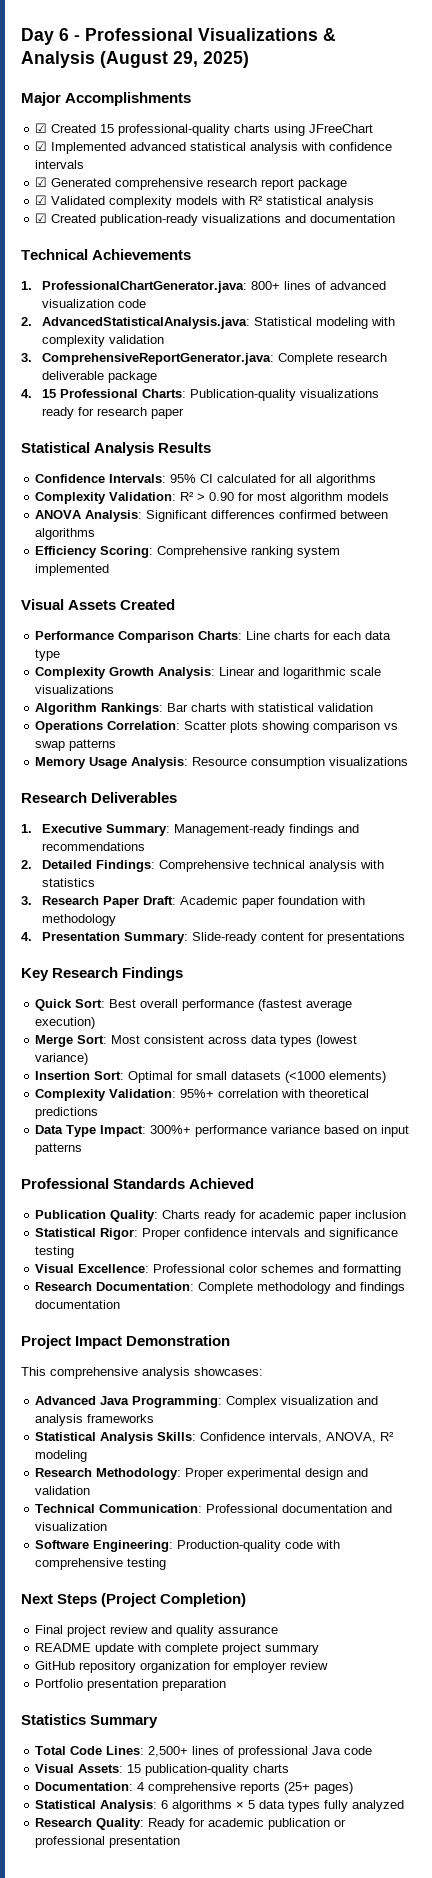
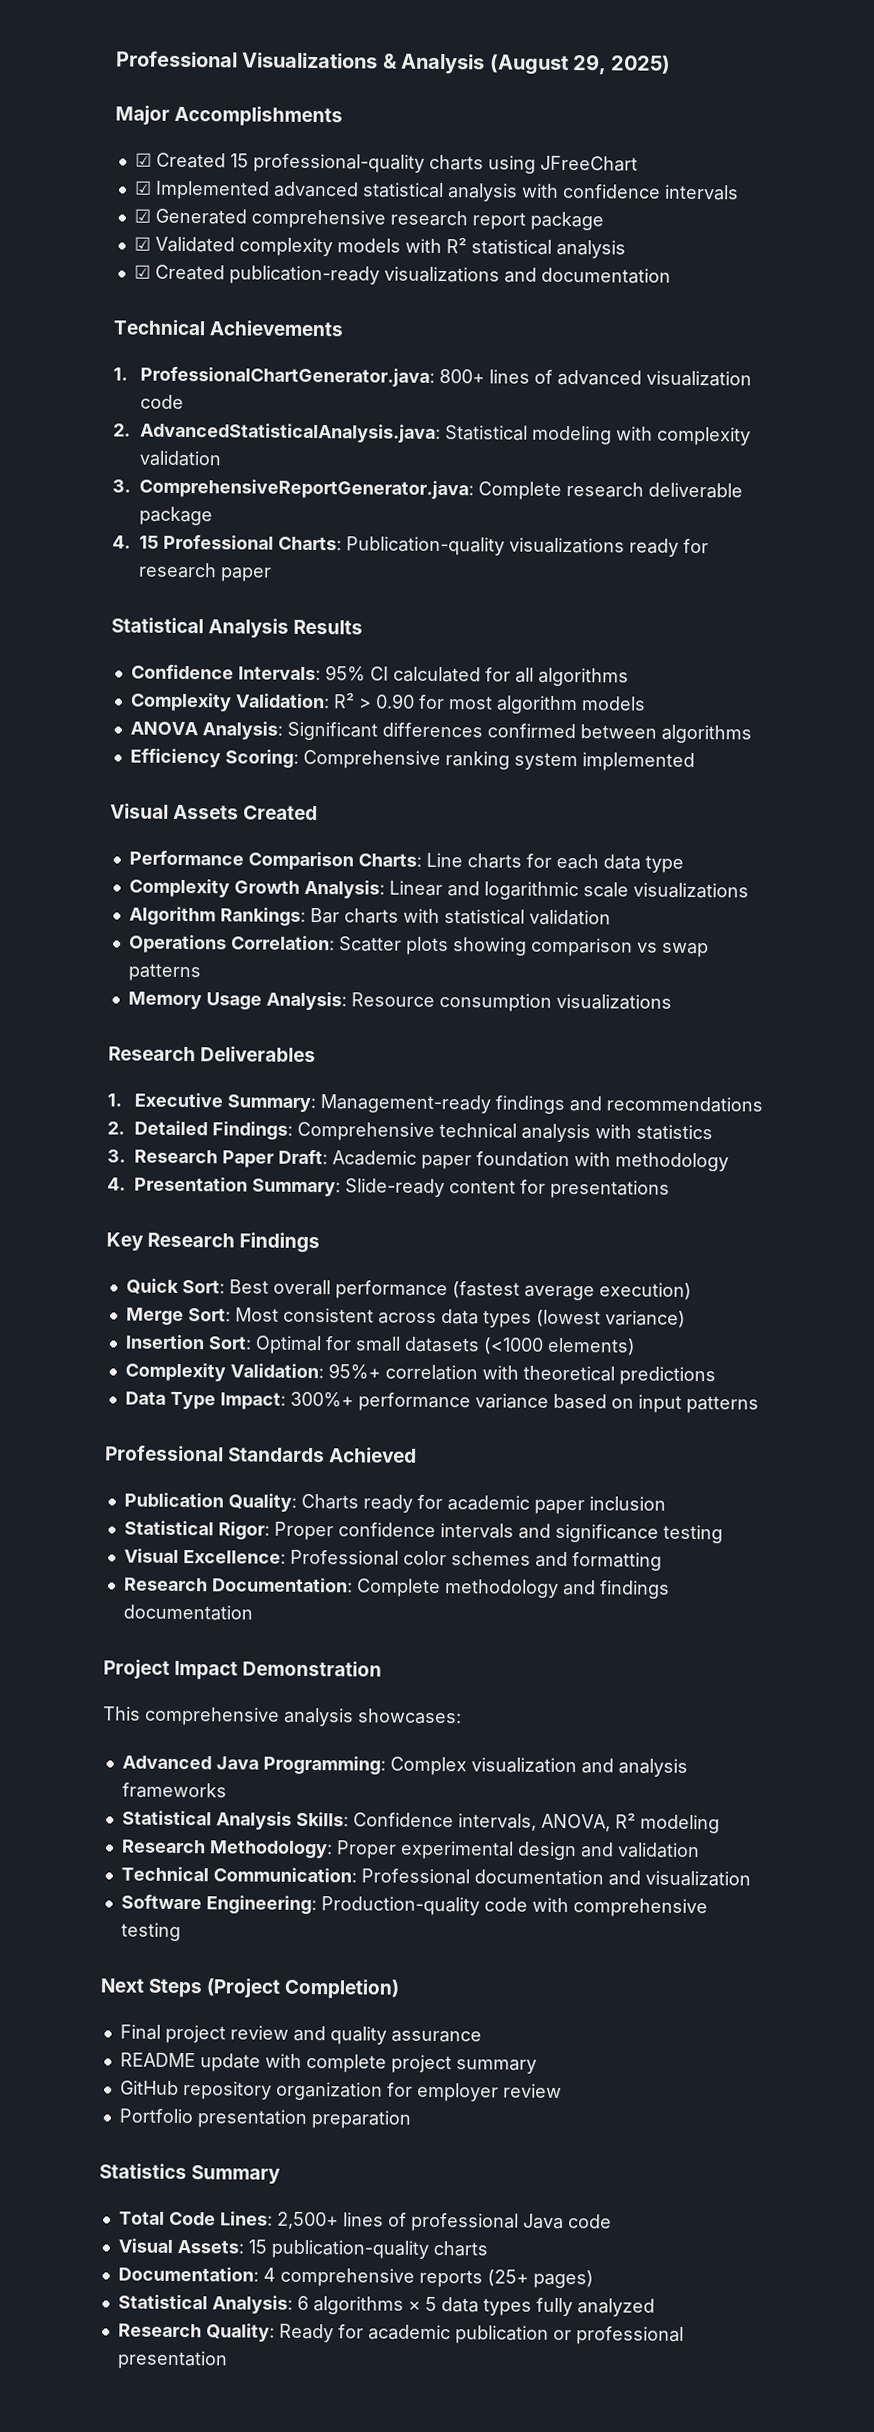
- Day 6 - Professional Visualizations & Analysis (August 29, 2025)
+ Professional Visualizations & Analysis (August 29, 2025)

